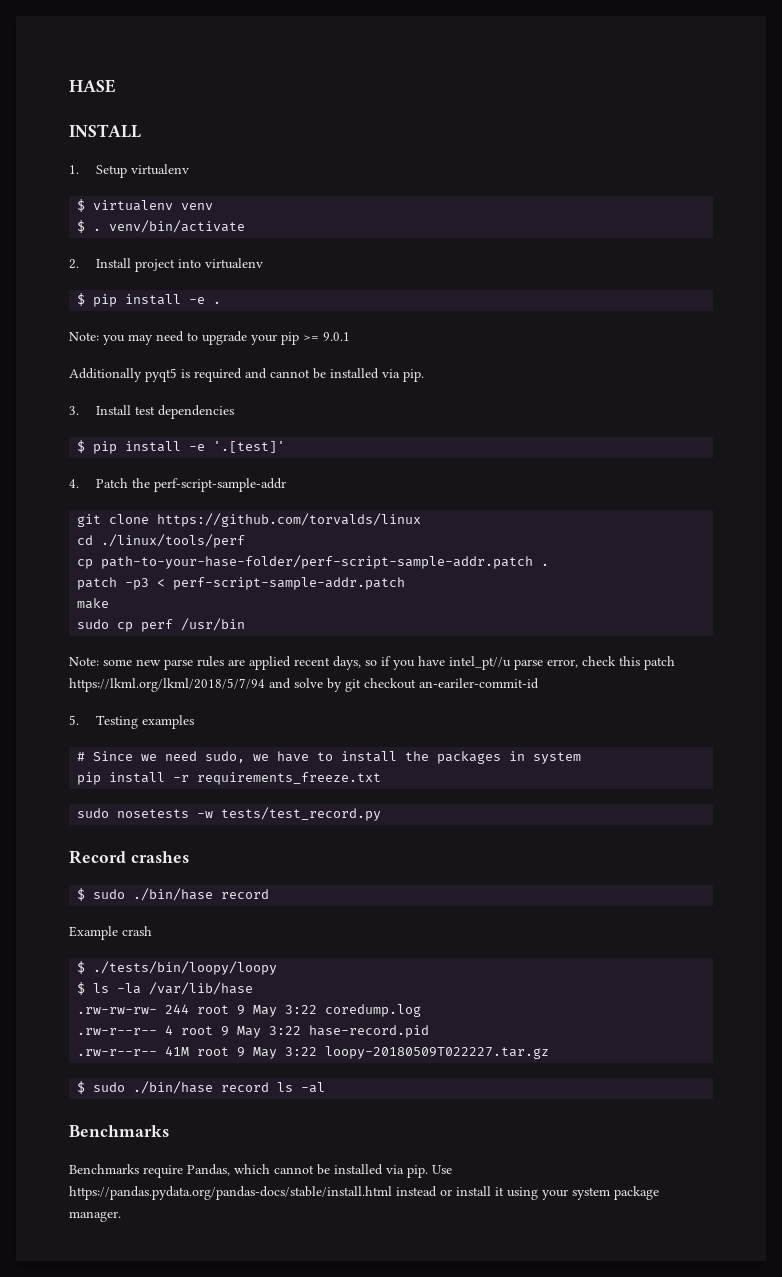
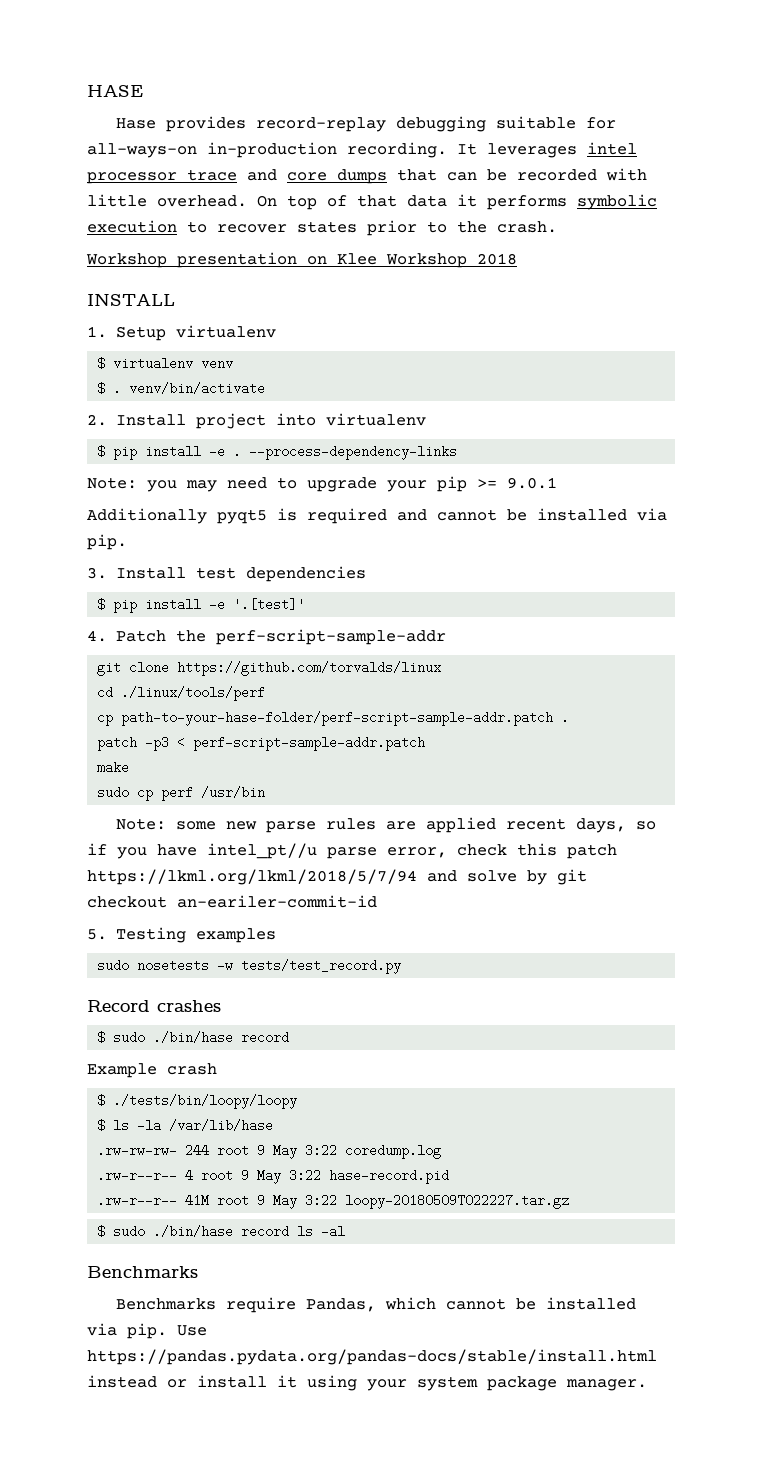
+ Hase provides record-replay debugging suitable for all-ways-on in-production recording. It leverages intel processor trace and core dumps that can be recorded with little overhead. On top of that data it performs symbolic execution to recover states prior to the crash.
+ Workshop presentation on Klee Workshop 2018
+ --process-dependency-links
- # Since we need sudo, we have to install the packages in system
- pip install -r requirements_freeze.txt

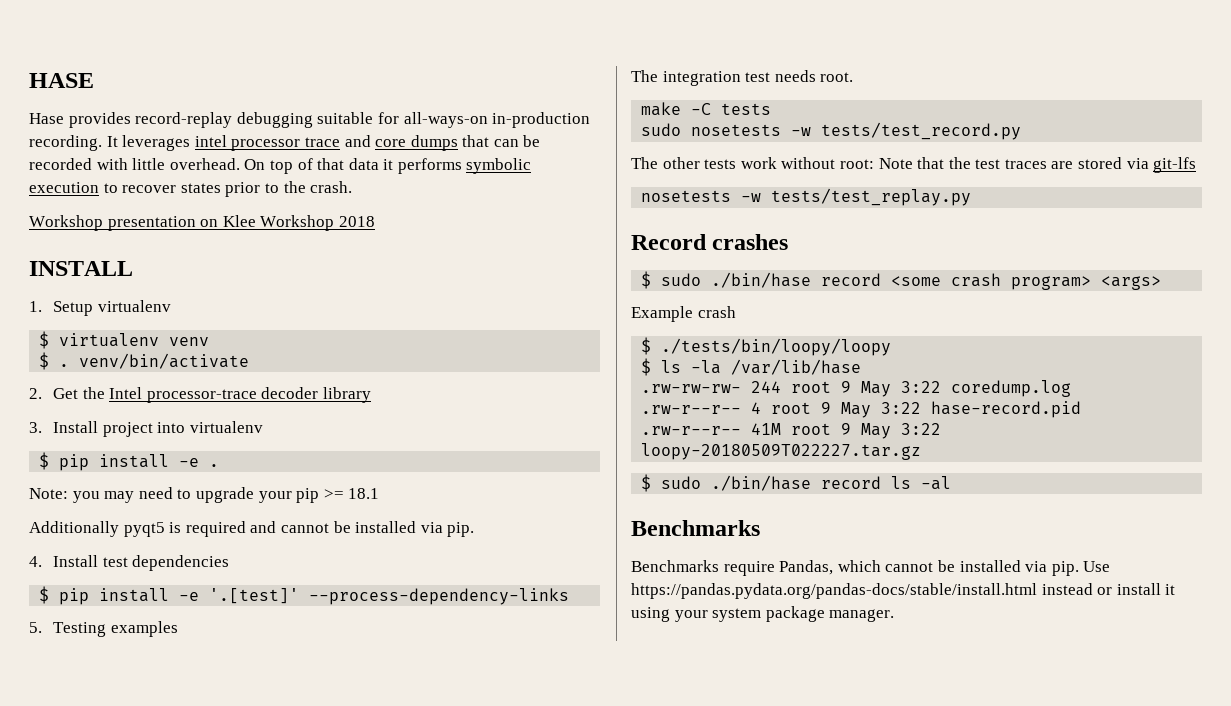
- 2. Install project into virtualenv
+ 2. Get the Intel processor-trace decoder library
+ 3. Install project into virtualenv
- --process-dependency-links
- Note: you may need to upgrade your pip >= 9.0.1
+ Note: you may need to upgrade your pip >= 18.1
- 3. Install test dependencies
+ 4. Install test dependencies
- $ pip install -e '.[test]'
- 4. Patch the perf-script-sample-addr
- git clone https://github.com/torvalds/linux
- cd ./linux/tools/perf
- cp path-to-your-hase-folder/perf-script-sample-addr.patch .
- patch -p3 < perf-script-sample-addr.patch
- make
- sudo cp perf /usr/bin
- Note: some new parse rules are applied recent days, so if you have intel_pt//u parse error, check this patch https://lkml.org/lkml/2018/5/7/94 and solve by git checkout an-eariler-commit-id
+ $ pip install -e '.[test]' --process-dependency-links
  5. Testing examples
+ The integration test needs root.
+ make -C tests
  sudo nosetests -w tests/test_record.py
+ The other tests work without root: Note that the test traces are stored via git-lfs
+ nosetests -w tests/test_replay.py
  Record crashes
- $ sudo ./bin/hase record
+ $ sudo ./bin/hase record <some crash program> <args>

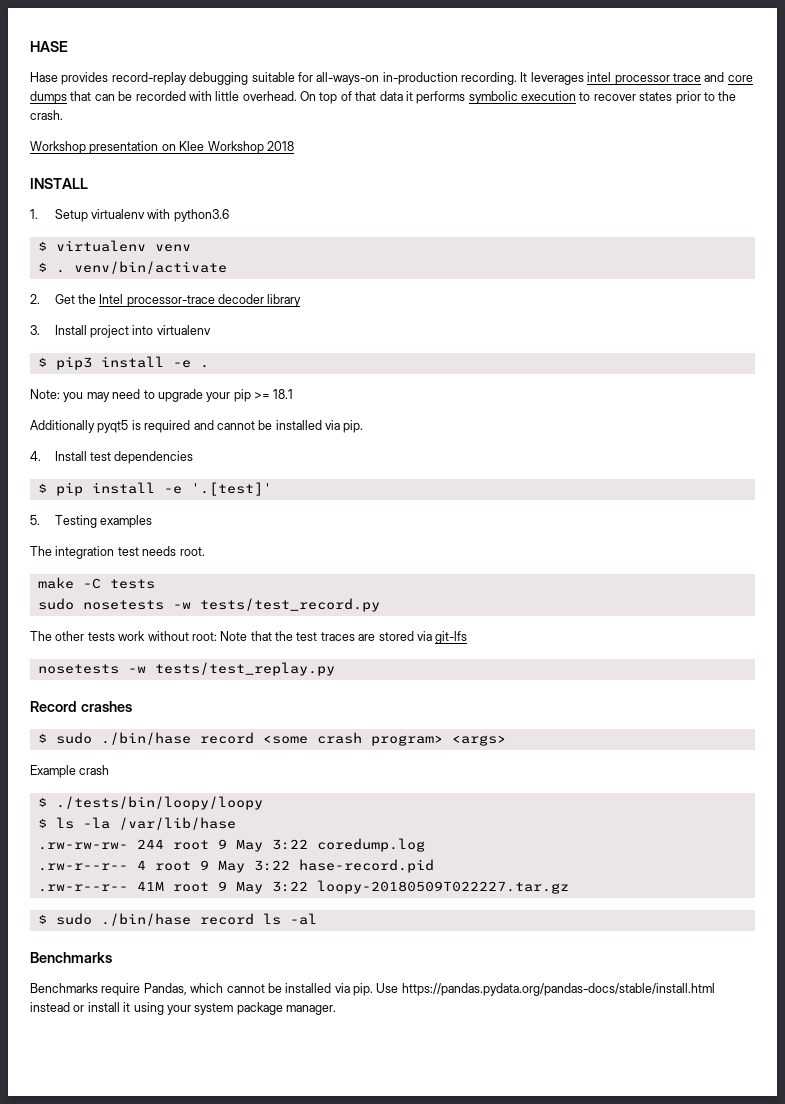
- 1. Setup virtualenv
+ 1. Setup virtualenv with python3.6
- $ pip install -e .
+ $ pip3 install -e .
- $ pip install -e '.[test]' --process-dependency-links
+ $ pip install -e '.[test]'

